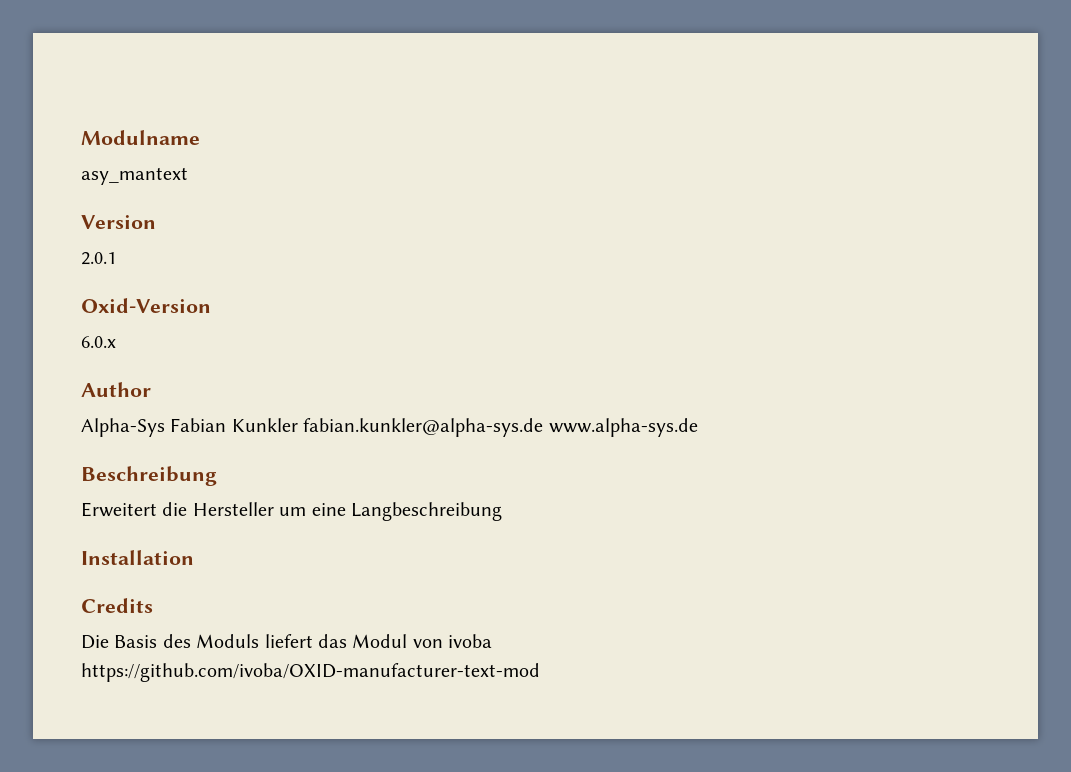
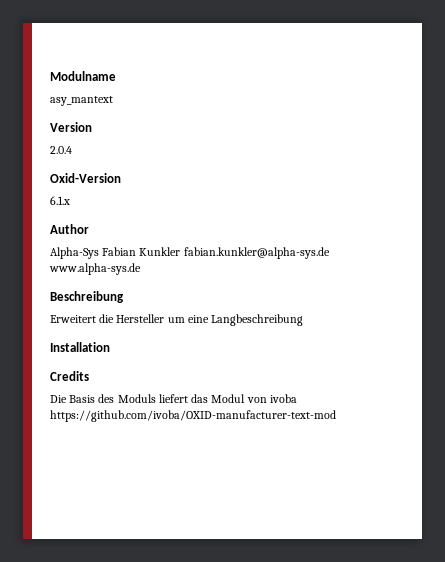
- 2.0.1
+ 2.0.4
- 6.0.x
+ 6.1.x

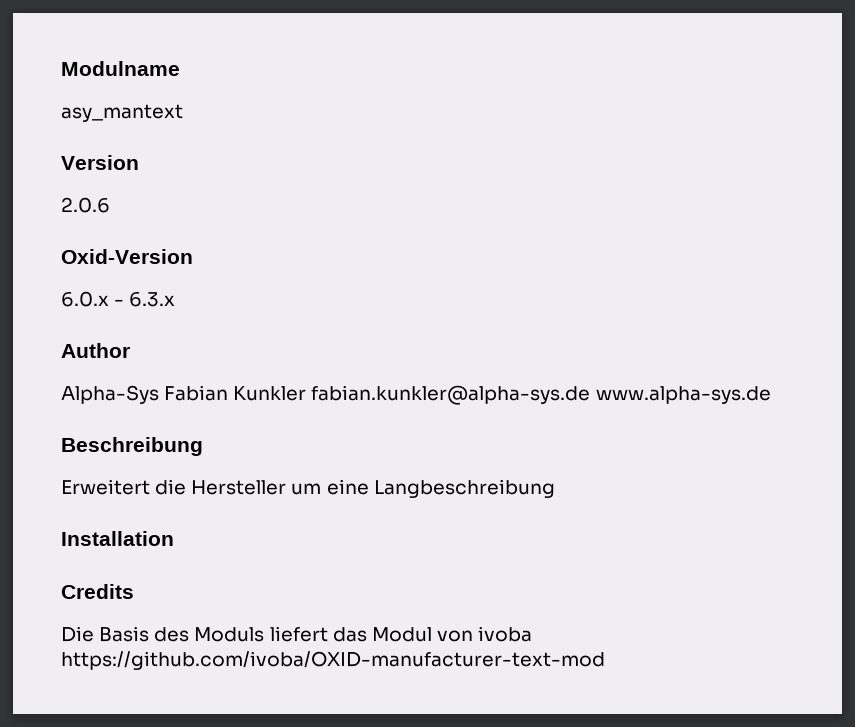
- 2.0.4
+ 2.0.6
- 6.1.x
+ 6.0.x - 6.3.x

